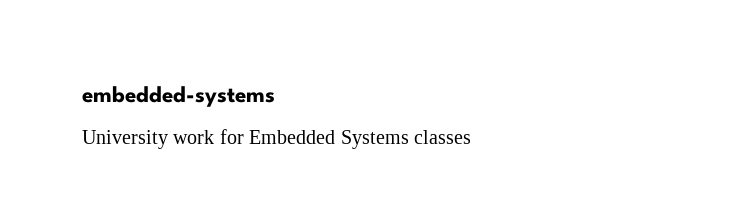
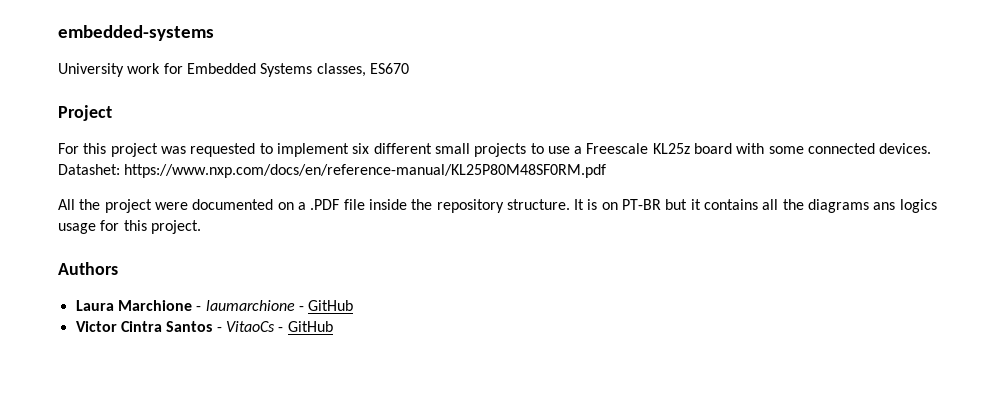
- University work for Embedded Systems classes
+ University work for Embedded Systems classes, ES670
+ Project
+ For this project was requested to implement six different small projects to use a Freescale KL25z board with some connected devices. Datashet: https://www.nxp.com/docs/en/reference-manual/KL25P80M48SF0RM.pdf
+ All the project were documented on a .PDF file inside the repository structure. It is on PT-BR but it contains all the diagrams ans logics usage for this project.
+ Authors
+ Laura Marchione - laumarchione - GitHub
+ Victor Cintra Santos - VitaoCs - GitHub

